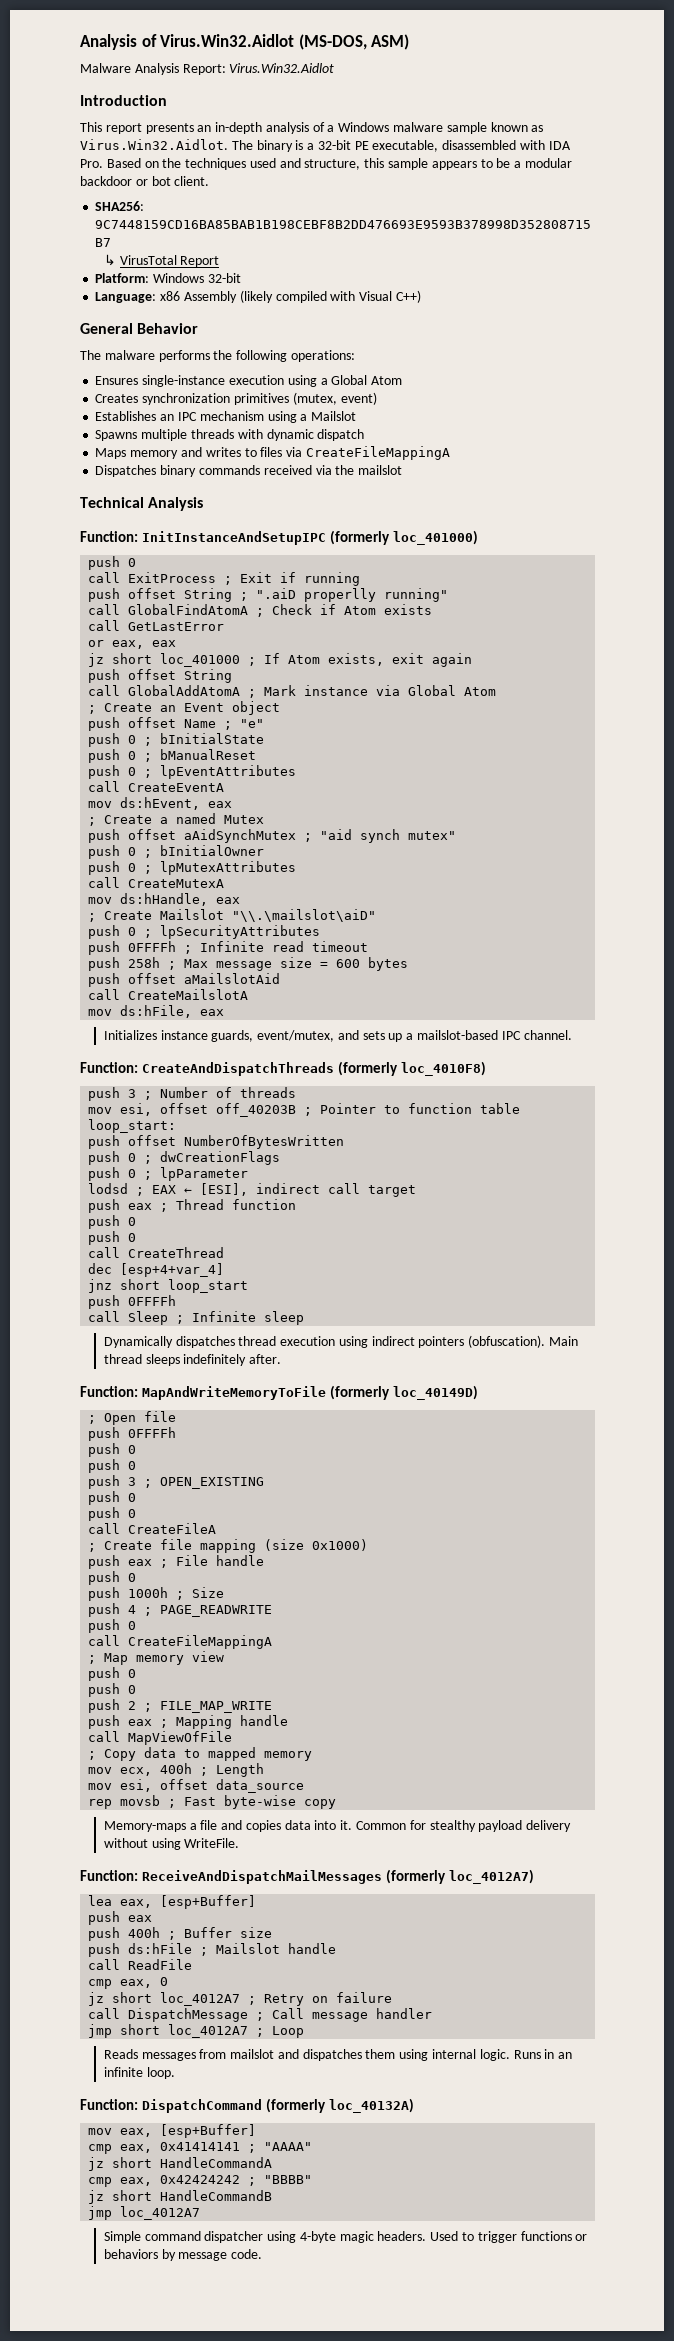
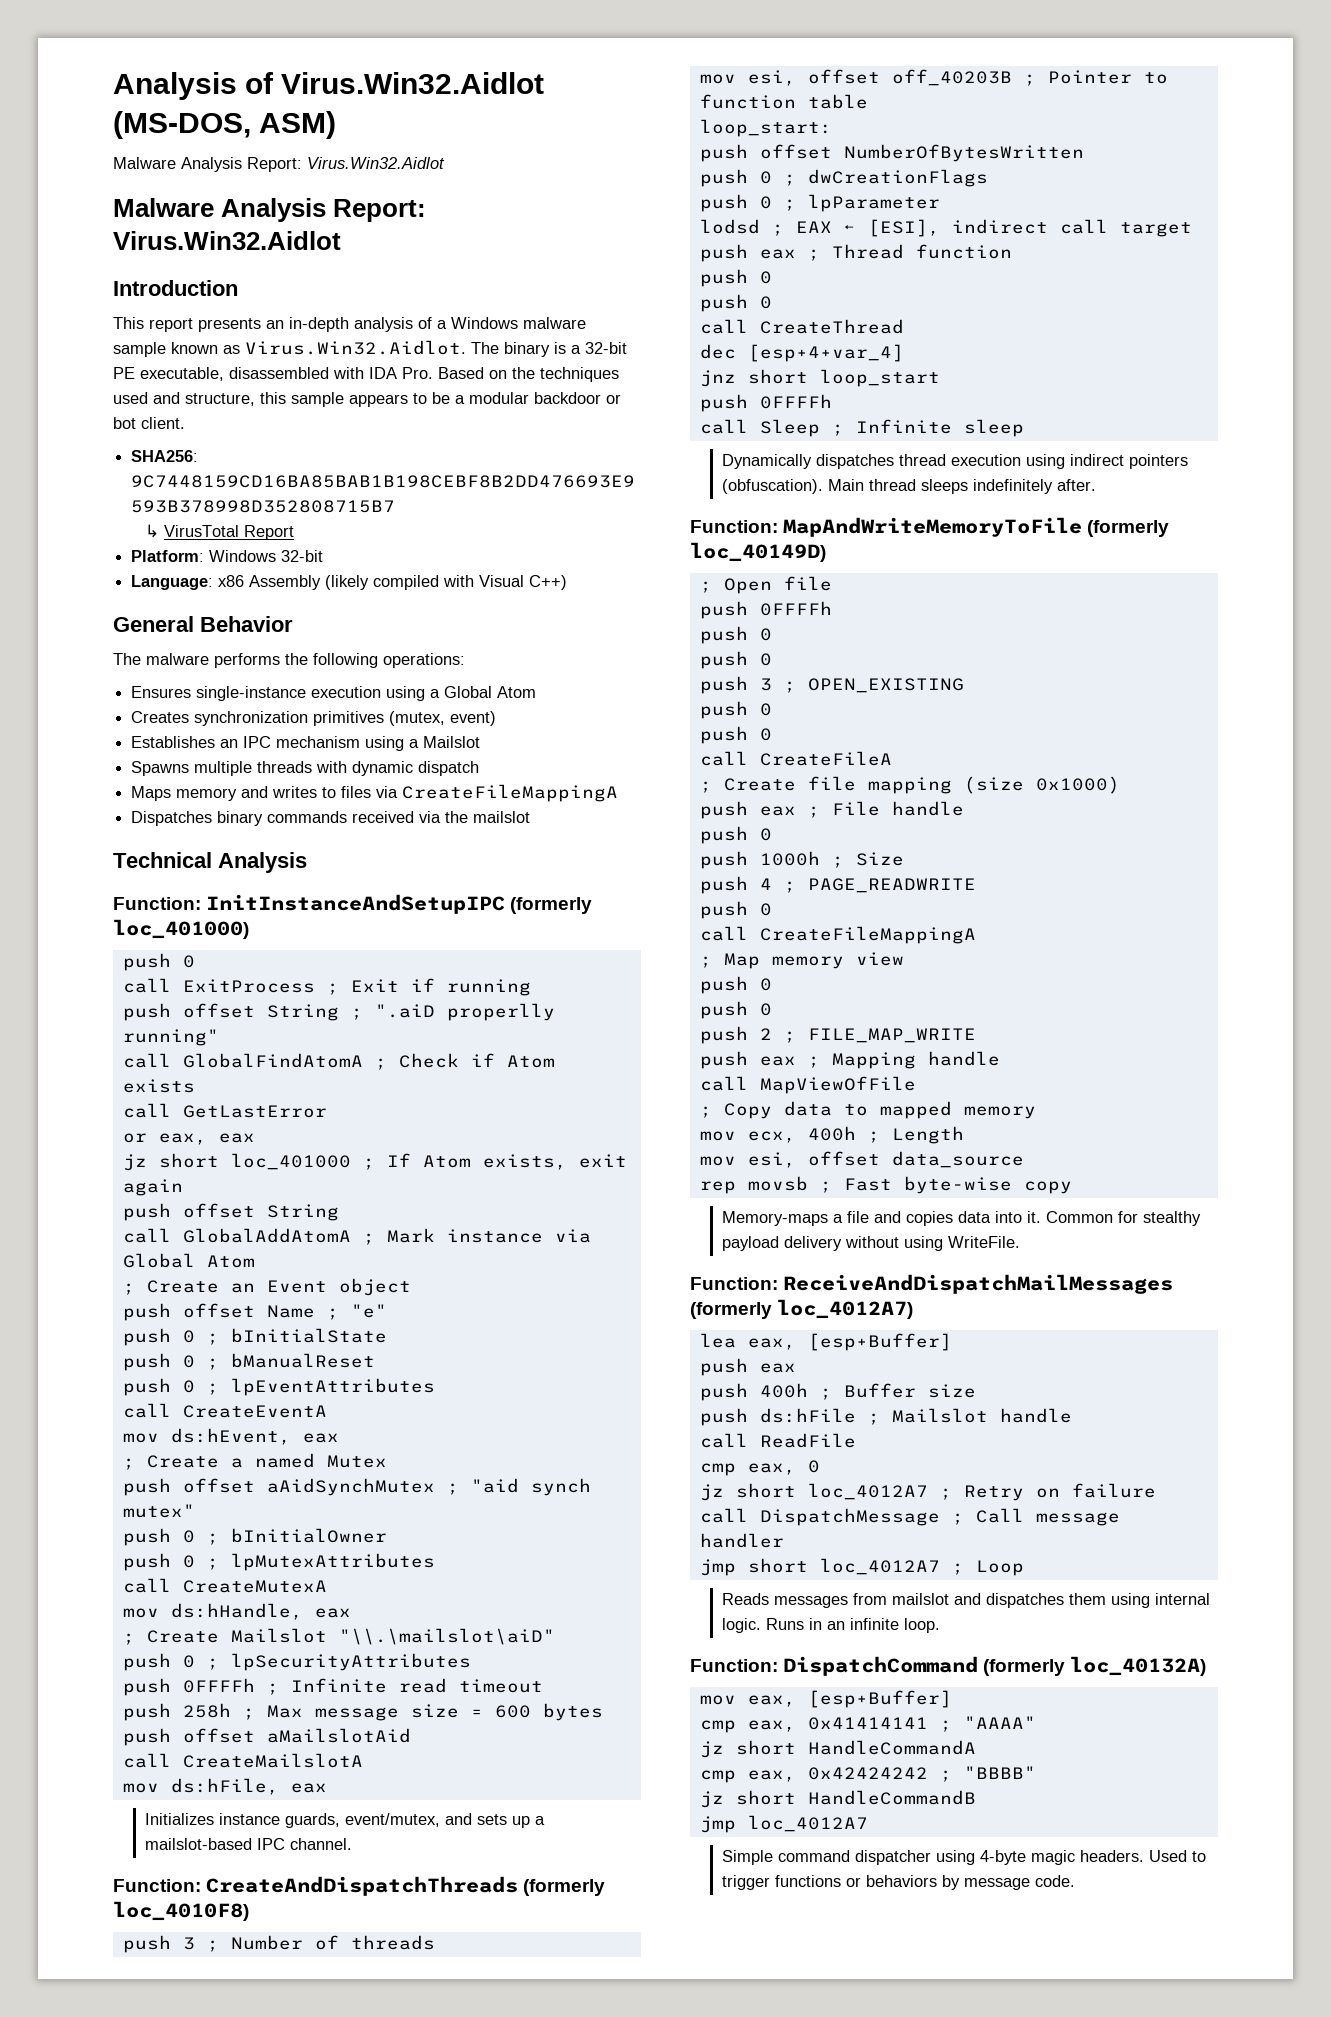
  Analysis of Virus.Win32.Aidlot (MS-DOS, ASM)
+ Malware Analysis Report: Virus.Win32.Aidlot

